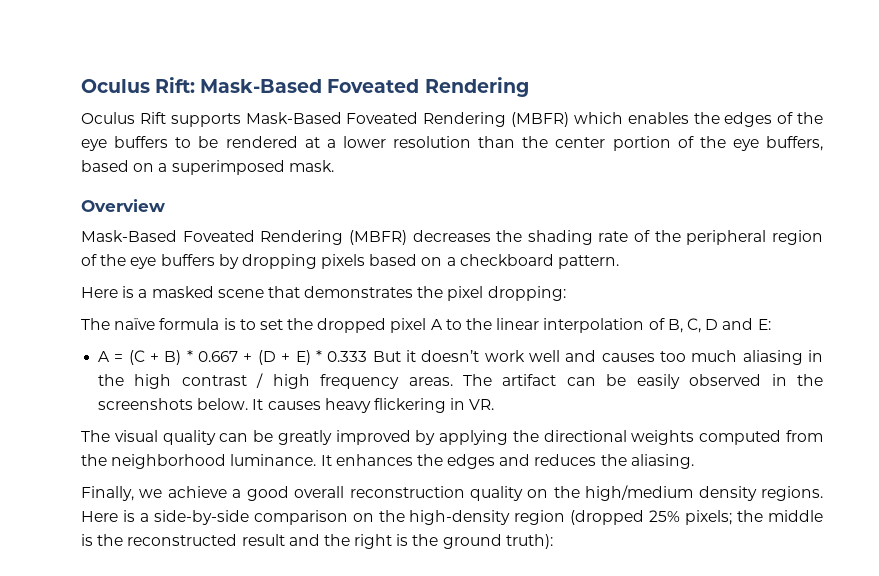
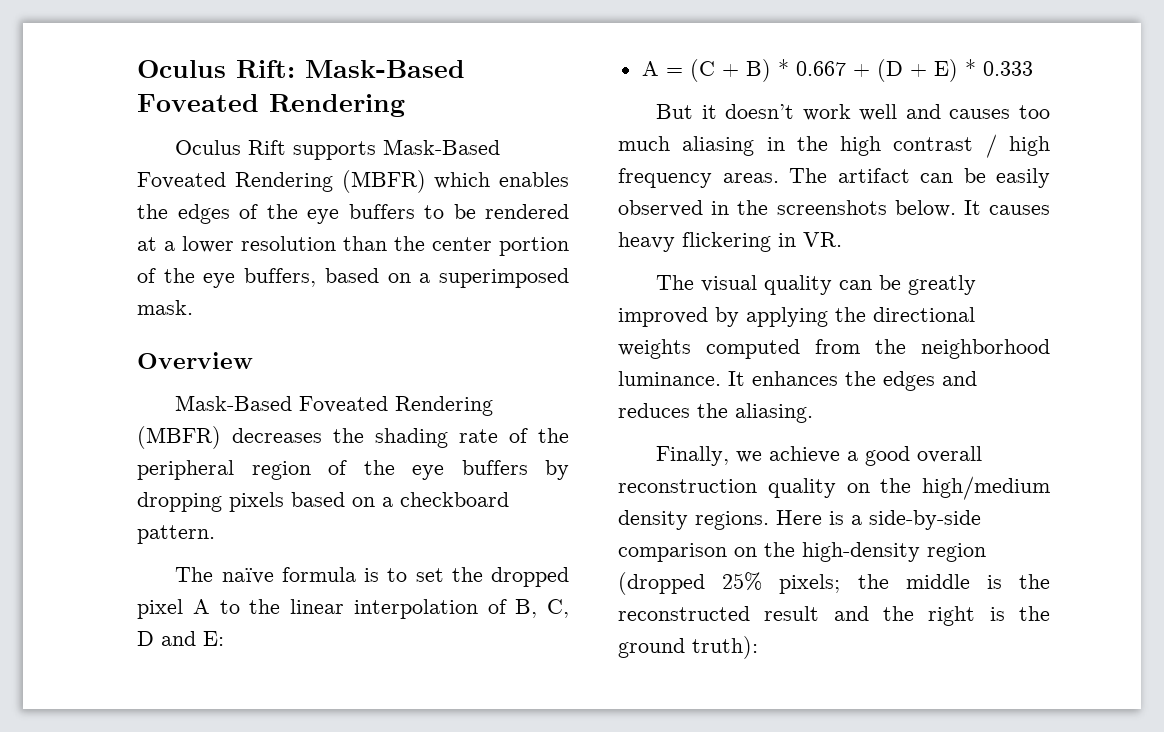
- Here is a masked scene that demonstrates the pixel dropping:
- A = (C + B) * 0.667 + (D + E) * 0.333 But it doesn’t work well and causes too much aliasing in the high contrast / high frequency areas.
+ A = (C + B) * 0.667 + (D + E) * 0.333
+ But it doesn’t work well and causes too much aliasing in the high contrast / high frequency areas.

